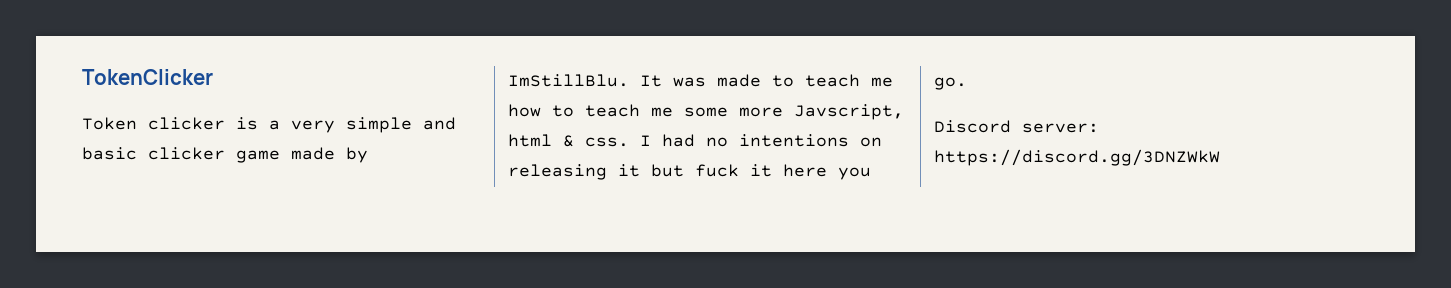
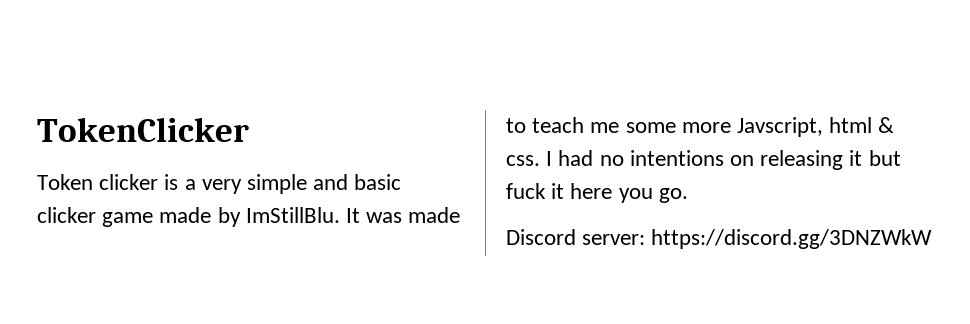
- It was made to teach me how to teach me some more Javscript, html & css.
+ It was made to teach me some more Javscript, html & css.

